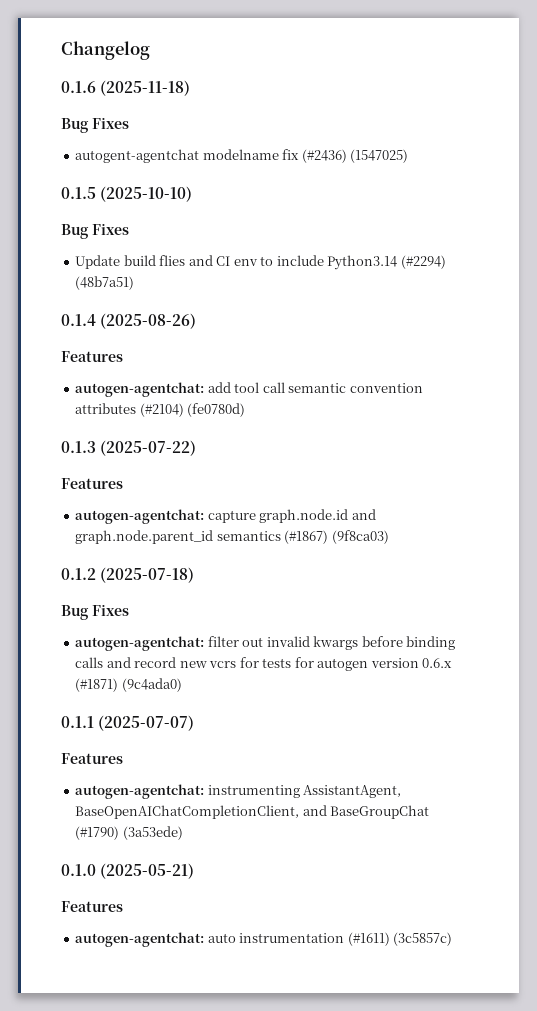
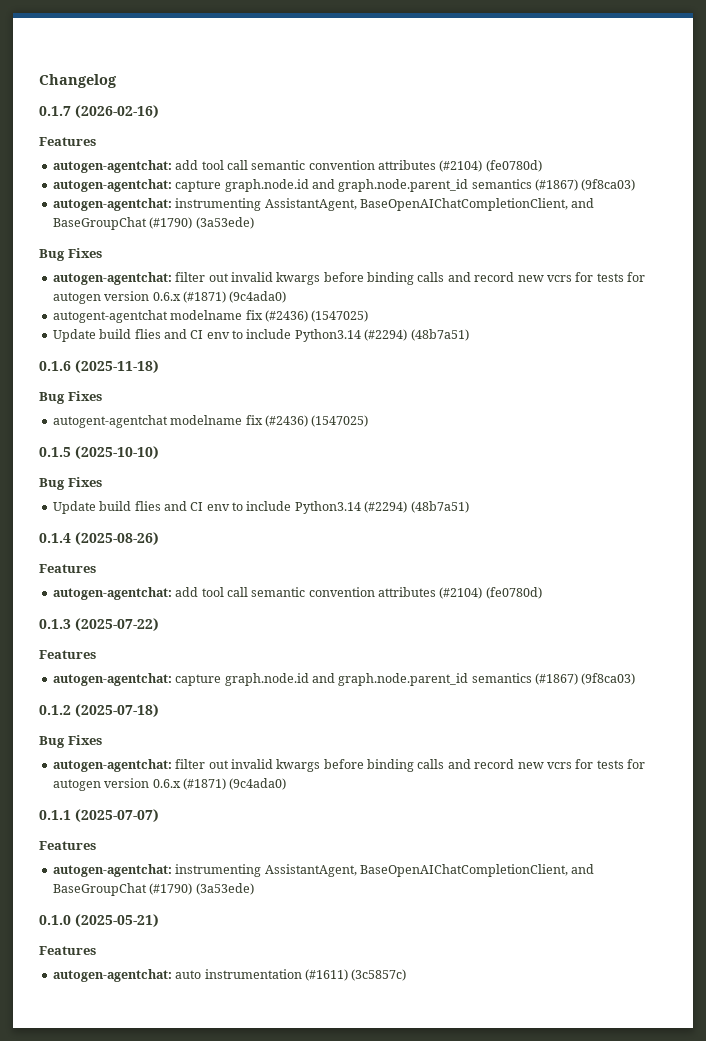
+ 0.1.7 (2026-02-16)
+ Features
+ autogen-agentchat: add tool call semantic convention attributes (#2104) (fe0780d)
+ autogen-agentchat: capture graph.node.id and graph.node.parent_id semantics (#1867) (9f8ca03)
+ autogen-agentchat: instrumenting AssistantAgent, BaseOpenAIChatCompletionClient, and BaseGroupChat (#1790) (3a53ede)
+ Bug Fixes
+ autogen-agentchat: filter out invalid kwargs before binding calls and record new vcrs for tests for autogen version 0.6.x (#1871) (9c4ada0)
+ autogent-agentchat modelname fix (#2436) (1547025)
+ Update build flies and CI env to include Python3.14 (#2294) (48b7a51)

